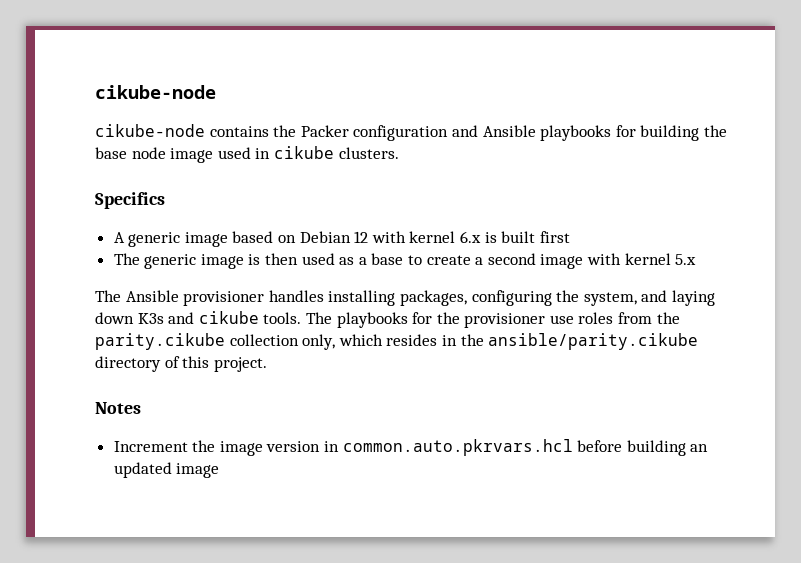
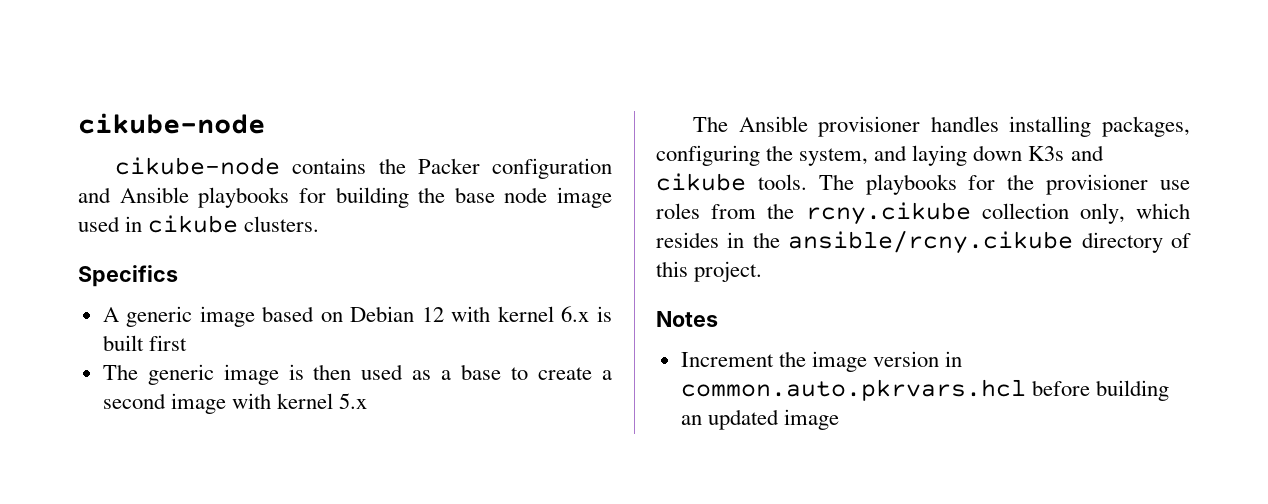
- The playbooks for the provisioner use roles from the parity.cikube collection only, which resides in the ansible/parity.cikube directory of this project.
+ The playbooks for the provisioner use roles from the rcny.cikube collection only, which resides in the ansible/rcny.cikube directory of this project.

